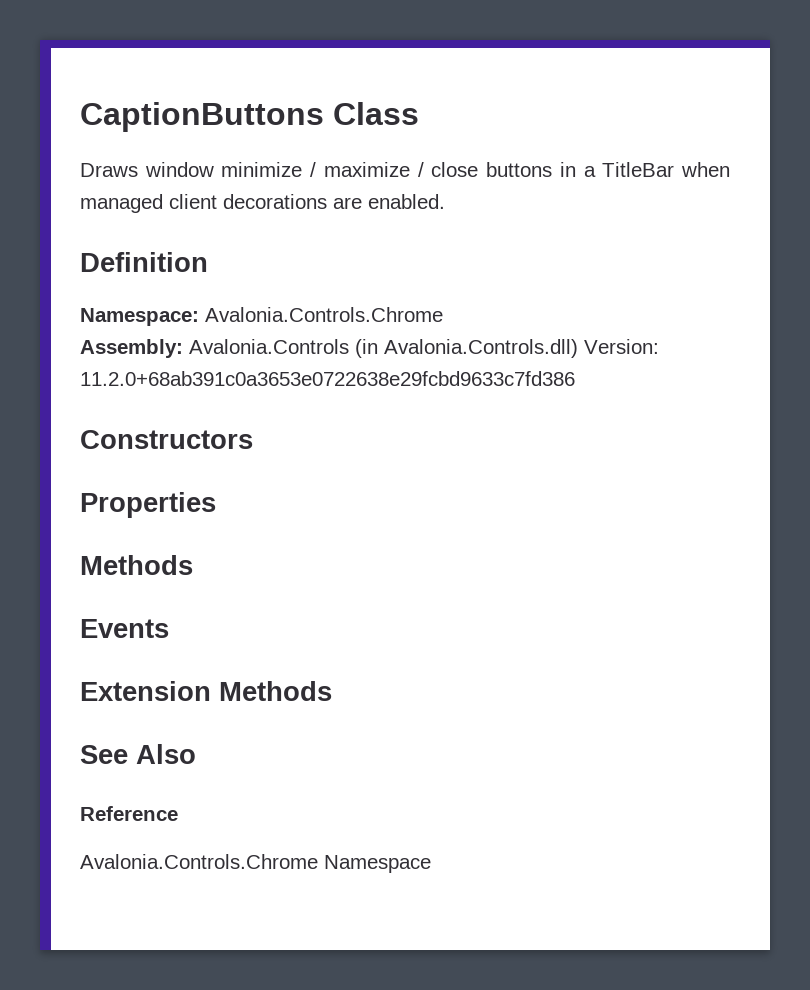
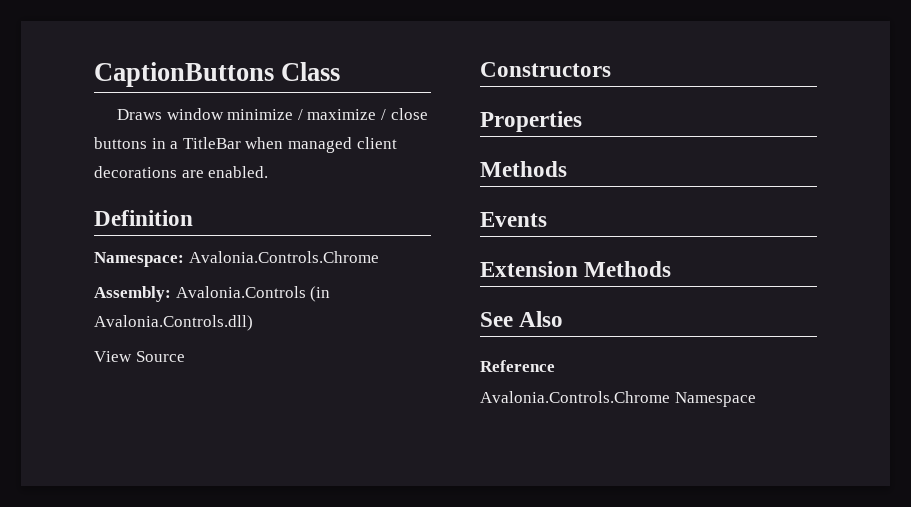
- Assembly: Avalonia.Controls (in Avalonia.Controls.dll) Version: 11.2.0+68ab391c0a3653e0722638e29fcbd9633c7fd386
+ Assembly: Avalonia.Controls (in Avalonia.Controls.dll)
+ View Source

